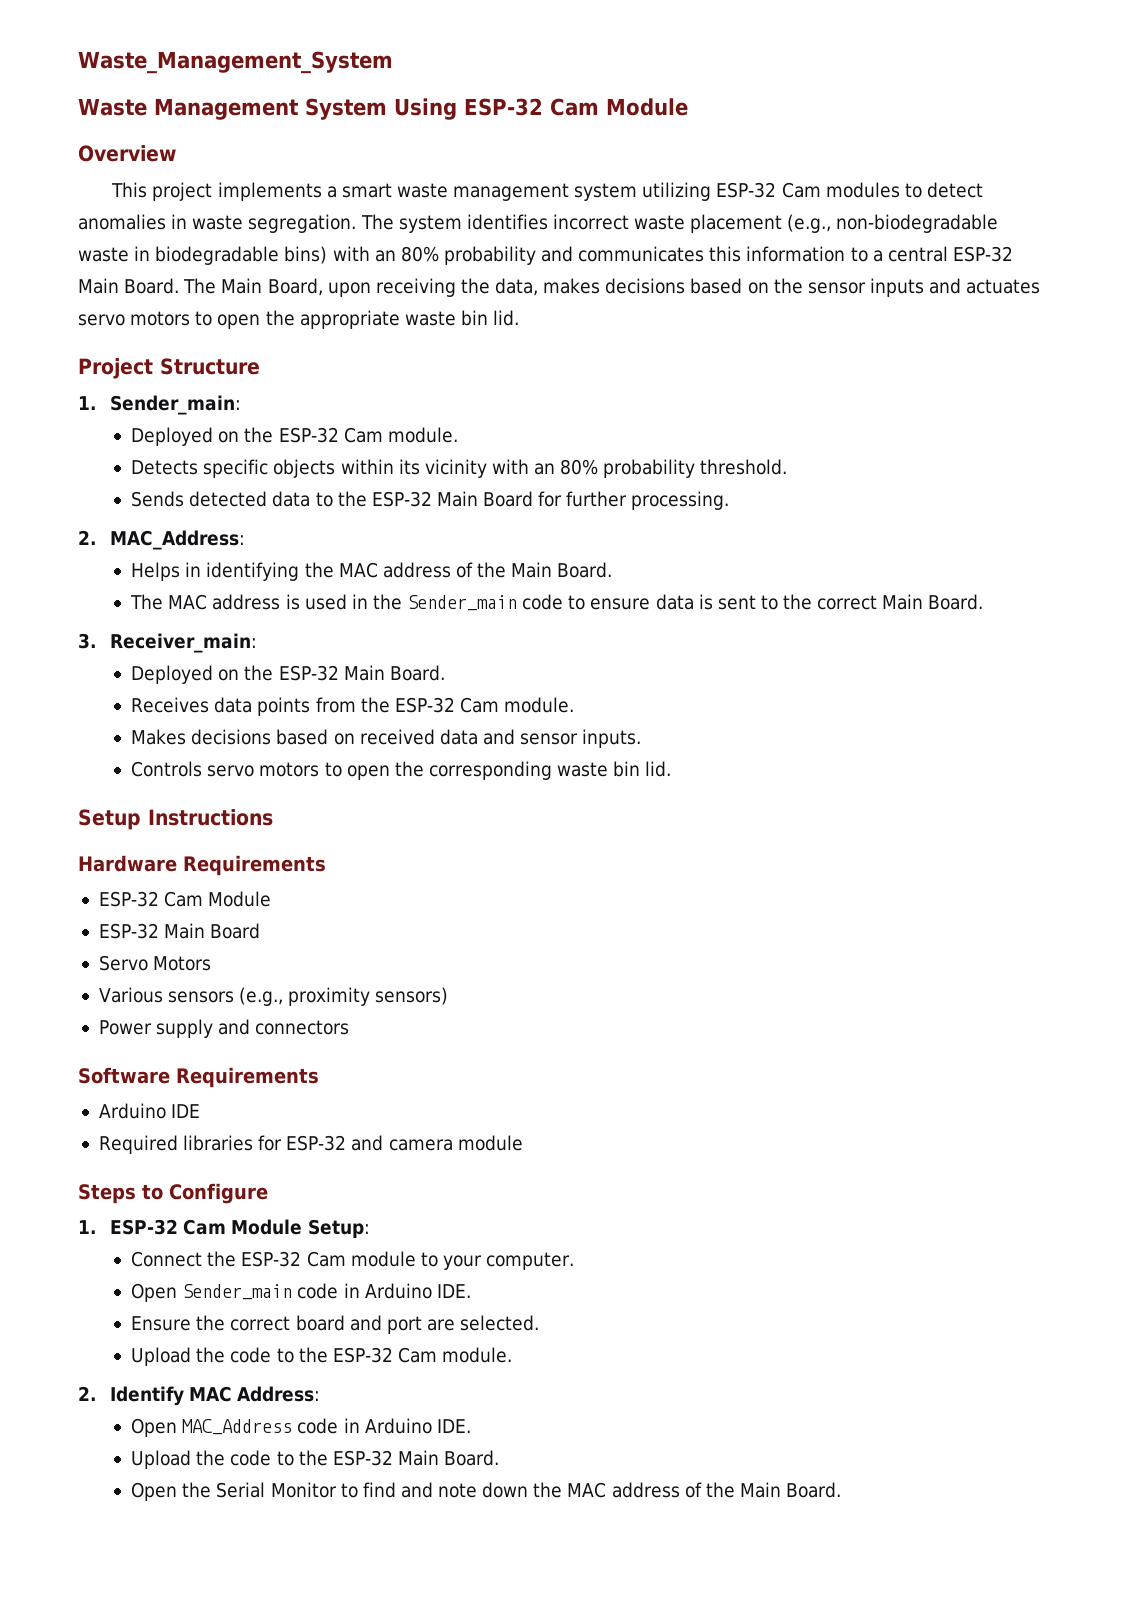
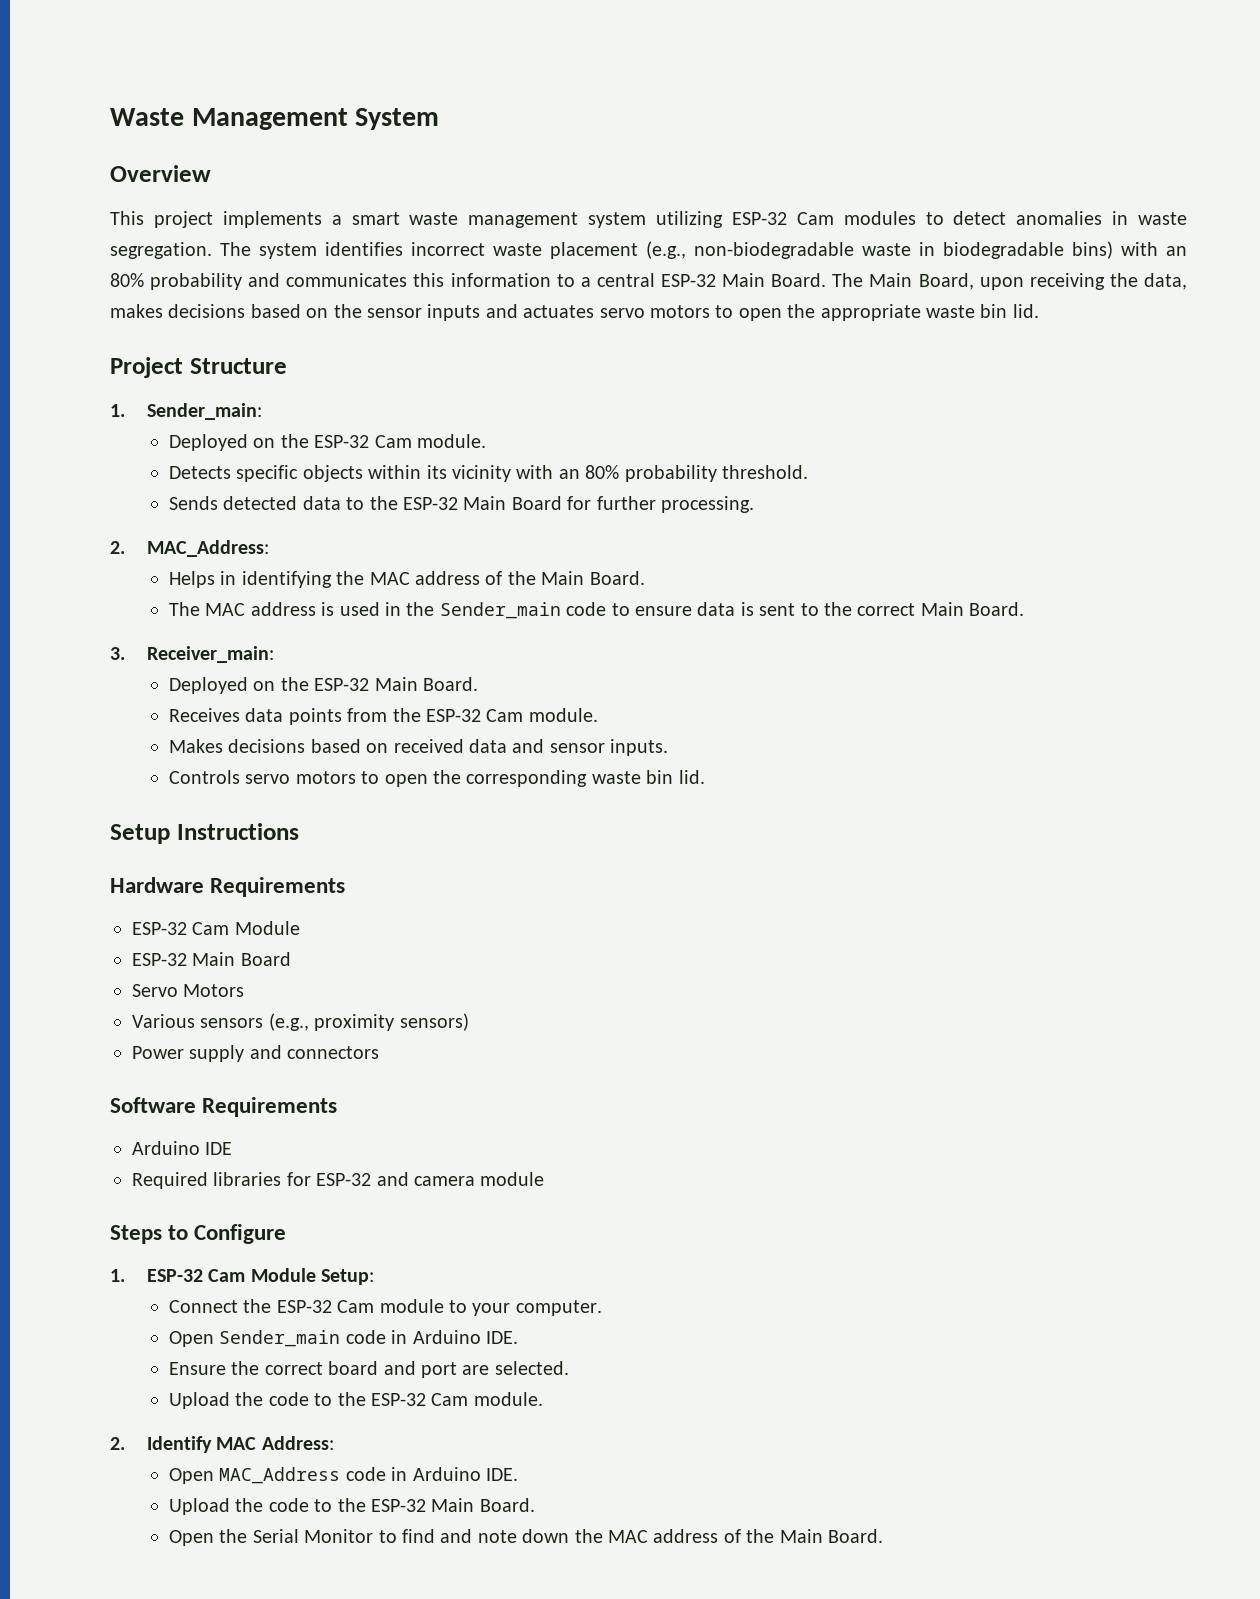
- Waste_Management_System
- Waste Management System Using ESP-32 Cam Module
+ Waste Management System

